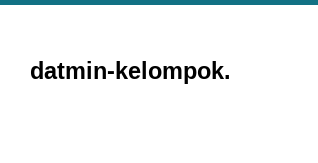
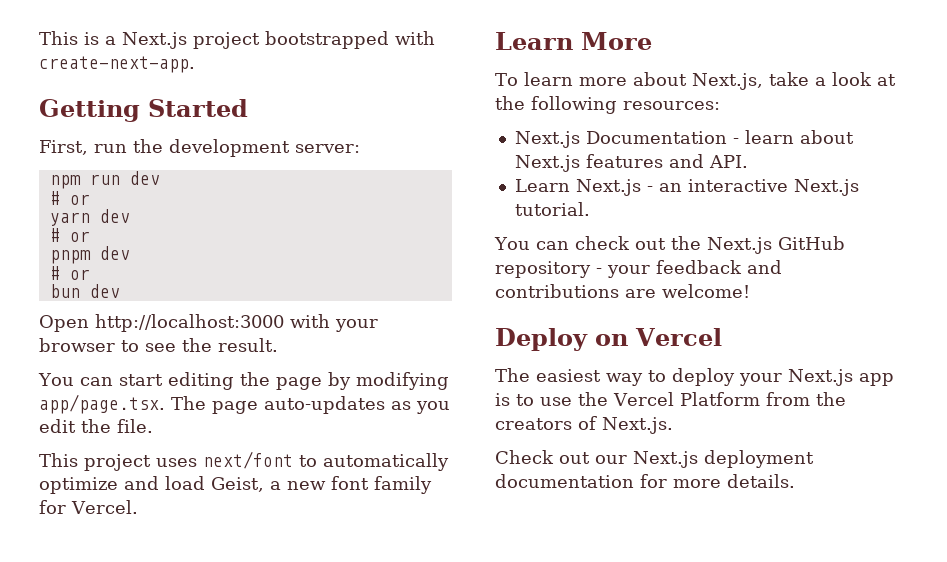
- datmin-kelompok.
+ This is a Next.js project bootstrapped with create-next-app.
+ Getting Started
+ First, run the development server:
+ npm run dev
+ # or
+ yarn dev
+ # or
+ pnpm dev
+ # or
+ bun dev
+ Open http://localhost:3000 with your browser to see the result.
+ You can start editing the page by modifying app/page.tsx. The page auto-updates as you edit the file.
+ This project uses next/font to automatically optimize and load Geist, a new font family for Vercel.
+ Learn More
+ To learn more about Next.js, take a look at the following resources:
+ Next.js Documentation - learn about Next.js features and API.
+ Learn Next.js - an interactive Next.js tutorial.
+ You can check out the Next.js GitHub repository - your feedback and contributions are welcome!
+ Deploy on Vercel
+ The easiest way to deploy your Next.js app is to use the Vercel Platform from the creators of Next.js.
+ Check out our Next.js deployment documentation for more details.

